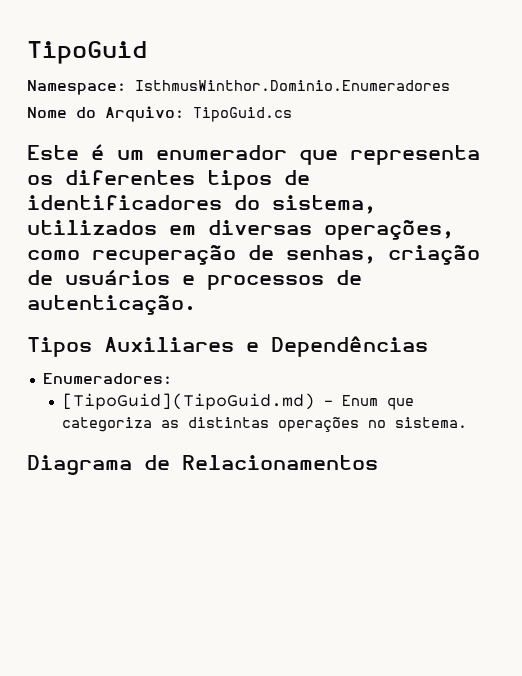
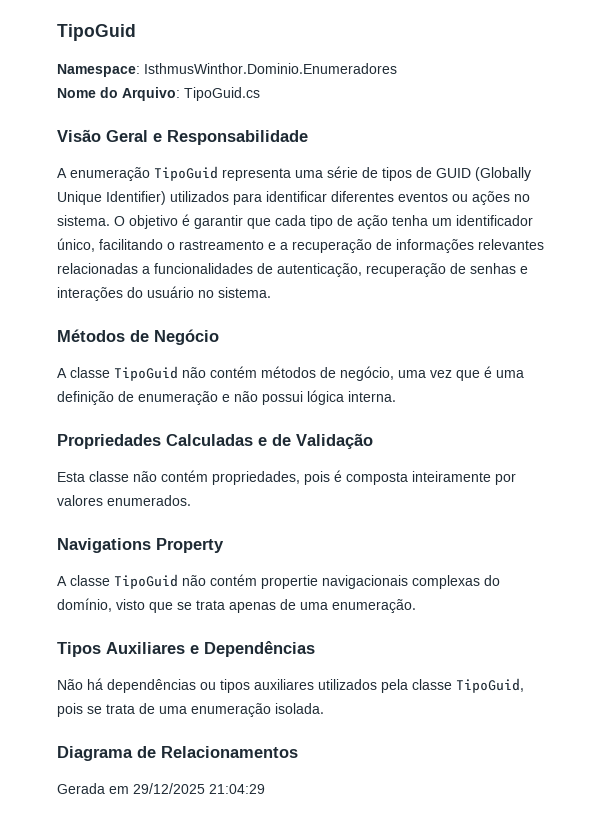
- Este é um enumerador que representa os diferentes tipos de identificadores do sistema, utilizados em diversas operações, como recuperação de senhas, criação de usuários e processos de autenticação.
+ Visão Geral e Responsabilidade
+ A enumeração TipoGuid representa uma série de tipos de GUID (Globally Unique Identifier) utilizados para identificar diferentes eventos ou ações no sistema. O objetivo é garantir que cada tipo de ação tenha um identificador único, facilitando o rastreamento e a recuperação de informações relevantes relacionadas a funcionalidades de autenticação, recuperação de senhas e interações do usuário no sistema.
+ Métodos de Negócio
+ A classe TipoGuid não contém métodos de negócio, uma vez que é uma definição de enumeração e não possui lógica interna.
+ Propriedades Calculadas e de Validação
+ Esta classe não contém propriedades, pois é composta inteiramente por valores enumerados.
+ Navigations Property
+ A classe TipoGuid não contém propertie navigacionais complexas do domínio, visto que se trata apenas de uma enumeração.
  Tipos Auxiliares e Dependências
- Enumeradores:
- [TipoGuid](TipoGuid.md) - Enum que categoriza as distintas operações no sistema.
+ Não há dependências ou tipos auxiliares utilizados pela classe TipoGuid, pois se trata de uma enumeração isolada.
+ Gerada em 29/12/2025 21:04:29

